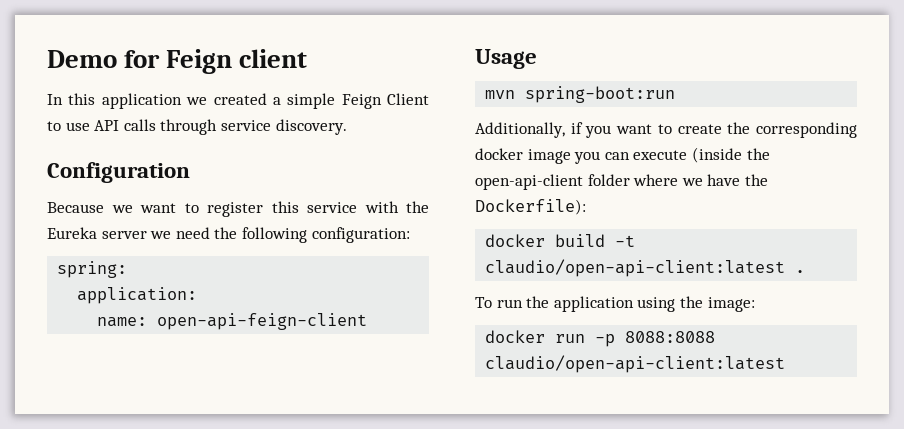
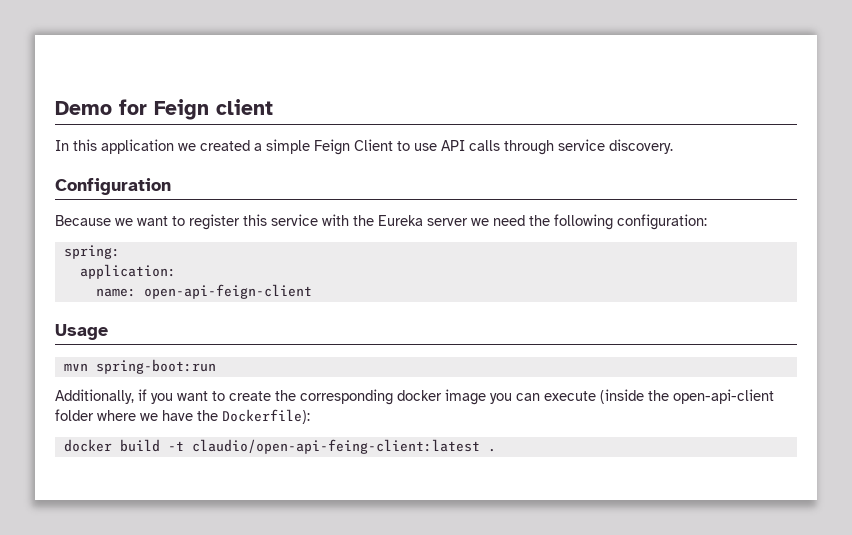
- docker build -t claudio/open-api-client:latest .
+ docker build -t claudio/open-api-feing-client:latest .
- To run the application using the image:
- docker run -p 8088:8088 claudio/open-api-client:latest

